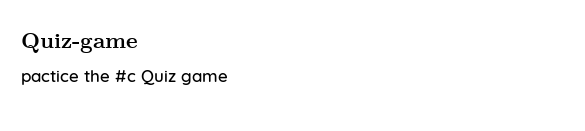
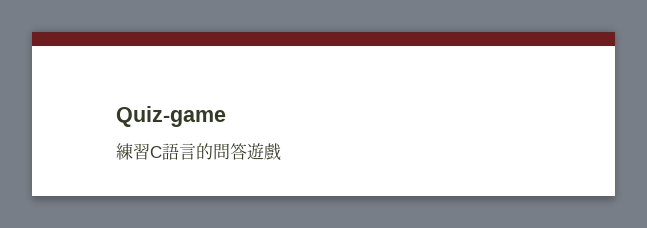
- pactice the #c Quiz game
+ 練習C語言的問答遊戲

